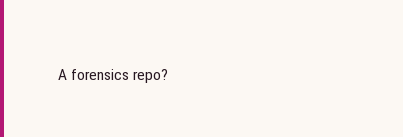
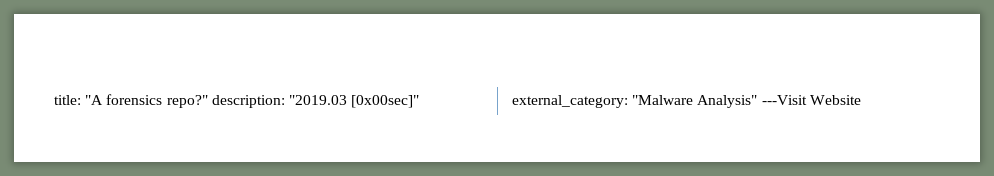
- A forensics repo?
+ title: "A forensics repo?" description: "2019.03 [0x00sec]" external_category: "Malware Analysis" ---Visit Website

